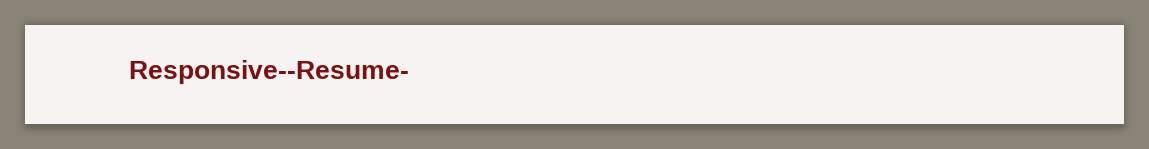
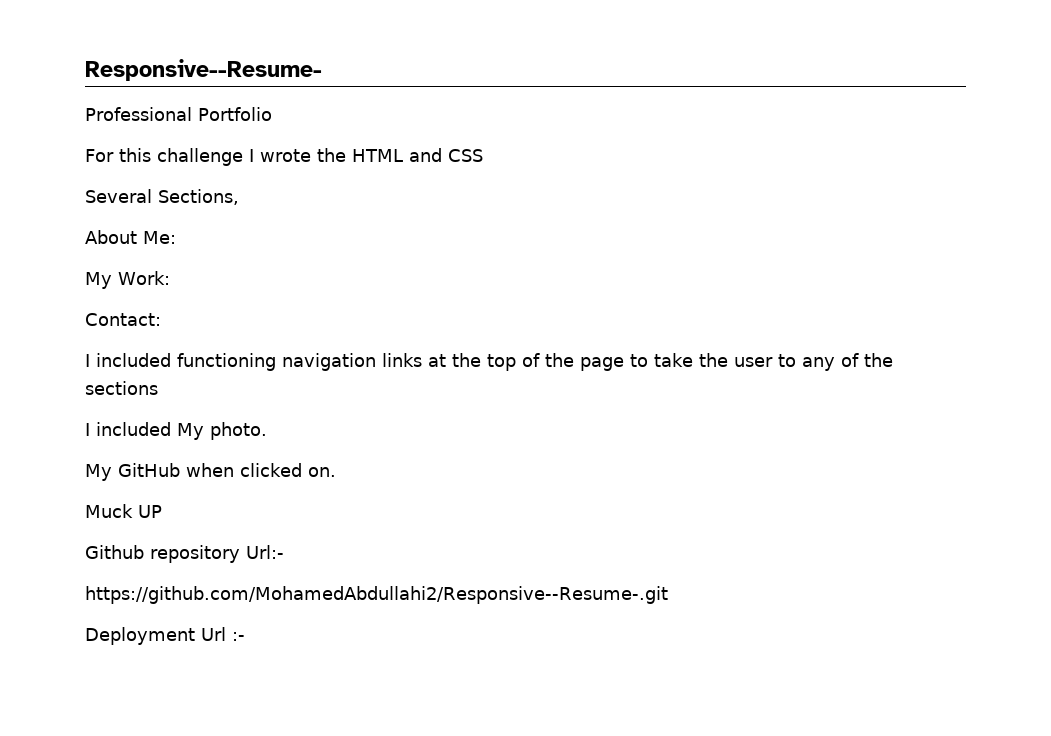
+ Professional Portfolio
+ For this challenge I wrote the HTML and CSS
+ Several Sections,
+ About Me:
+ My Work:
+ Contact:
+ I included functioning navigation links at the top of the page to take the user to any of the sections
+ I included My photo.
+ My GitHub when clicked on.
+ Muck UP
+ Github repository Url:-
+ https://github.com/MohamedAbdullahi2/Responsive--Resume-.git
+ Deployment Url :-

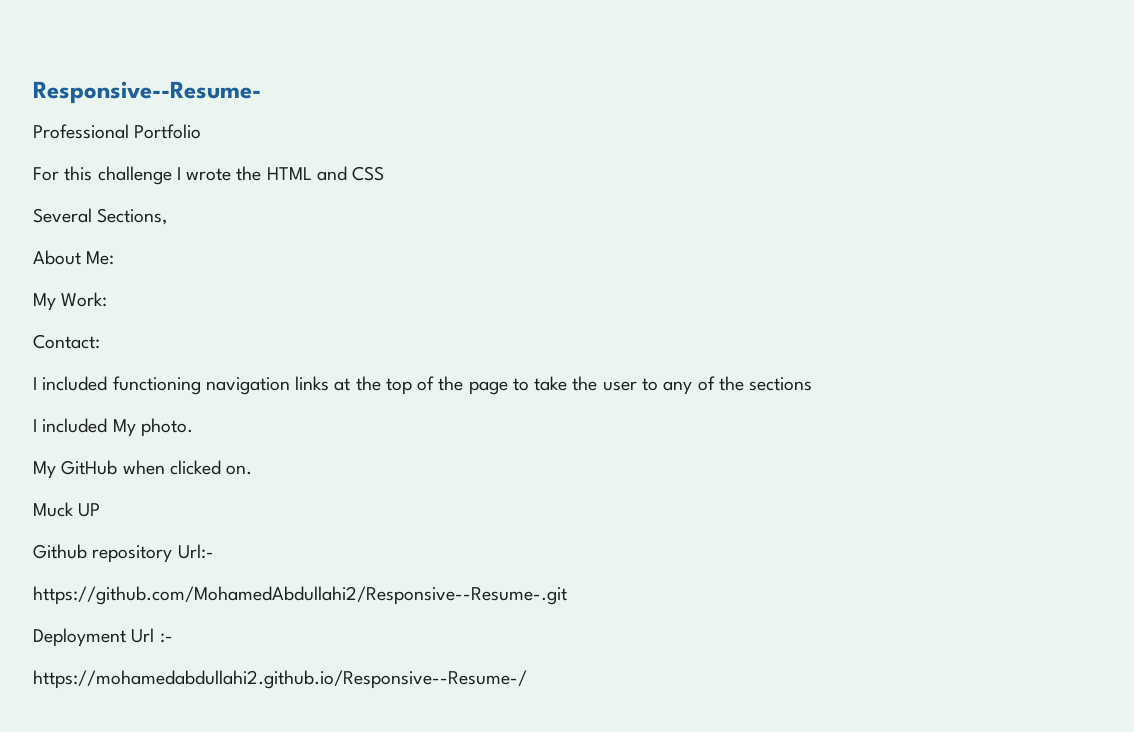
+ https://mohamedabdullahi2.github.io/Responsive--Resume-/

